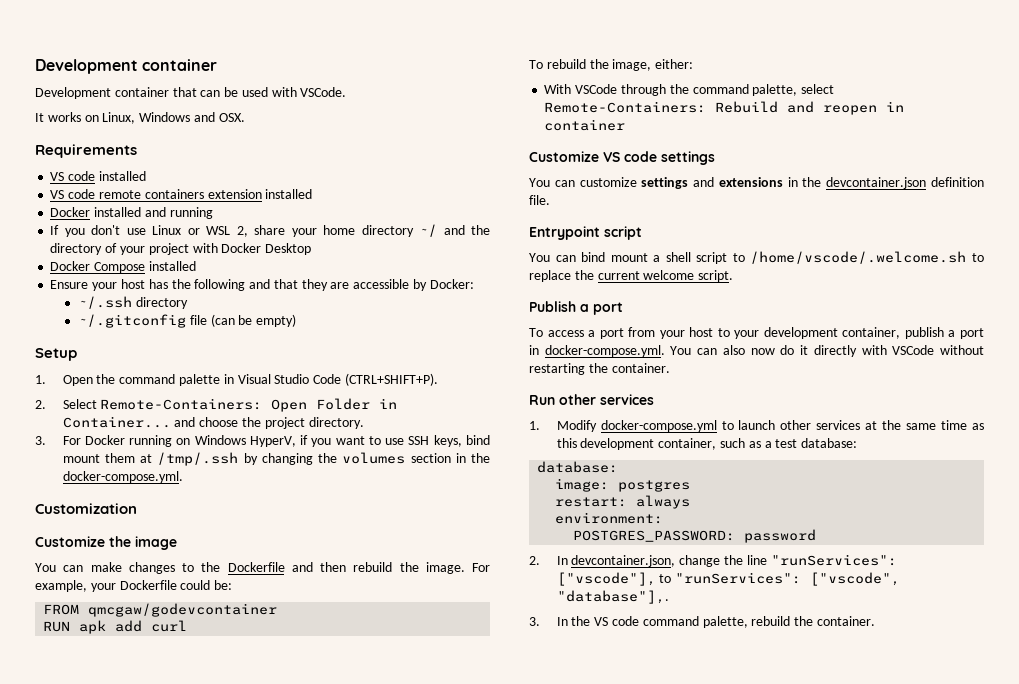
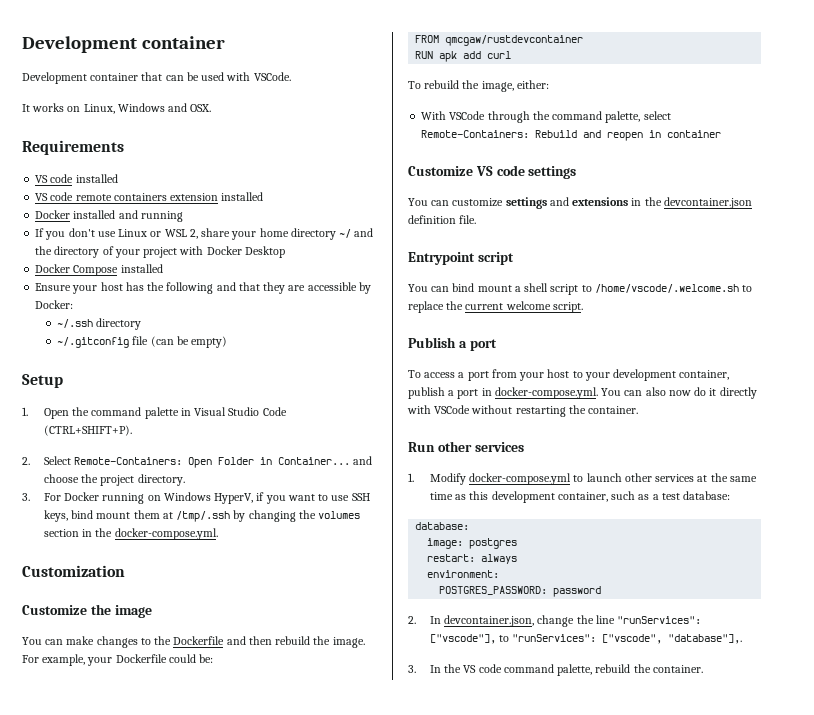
- FROM qmcgaw/godevcontainer
+ FROM qmcgaw/rustdevcontainer

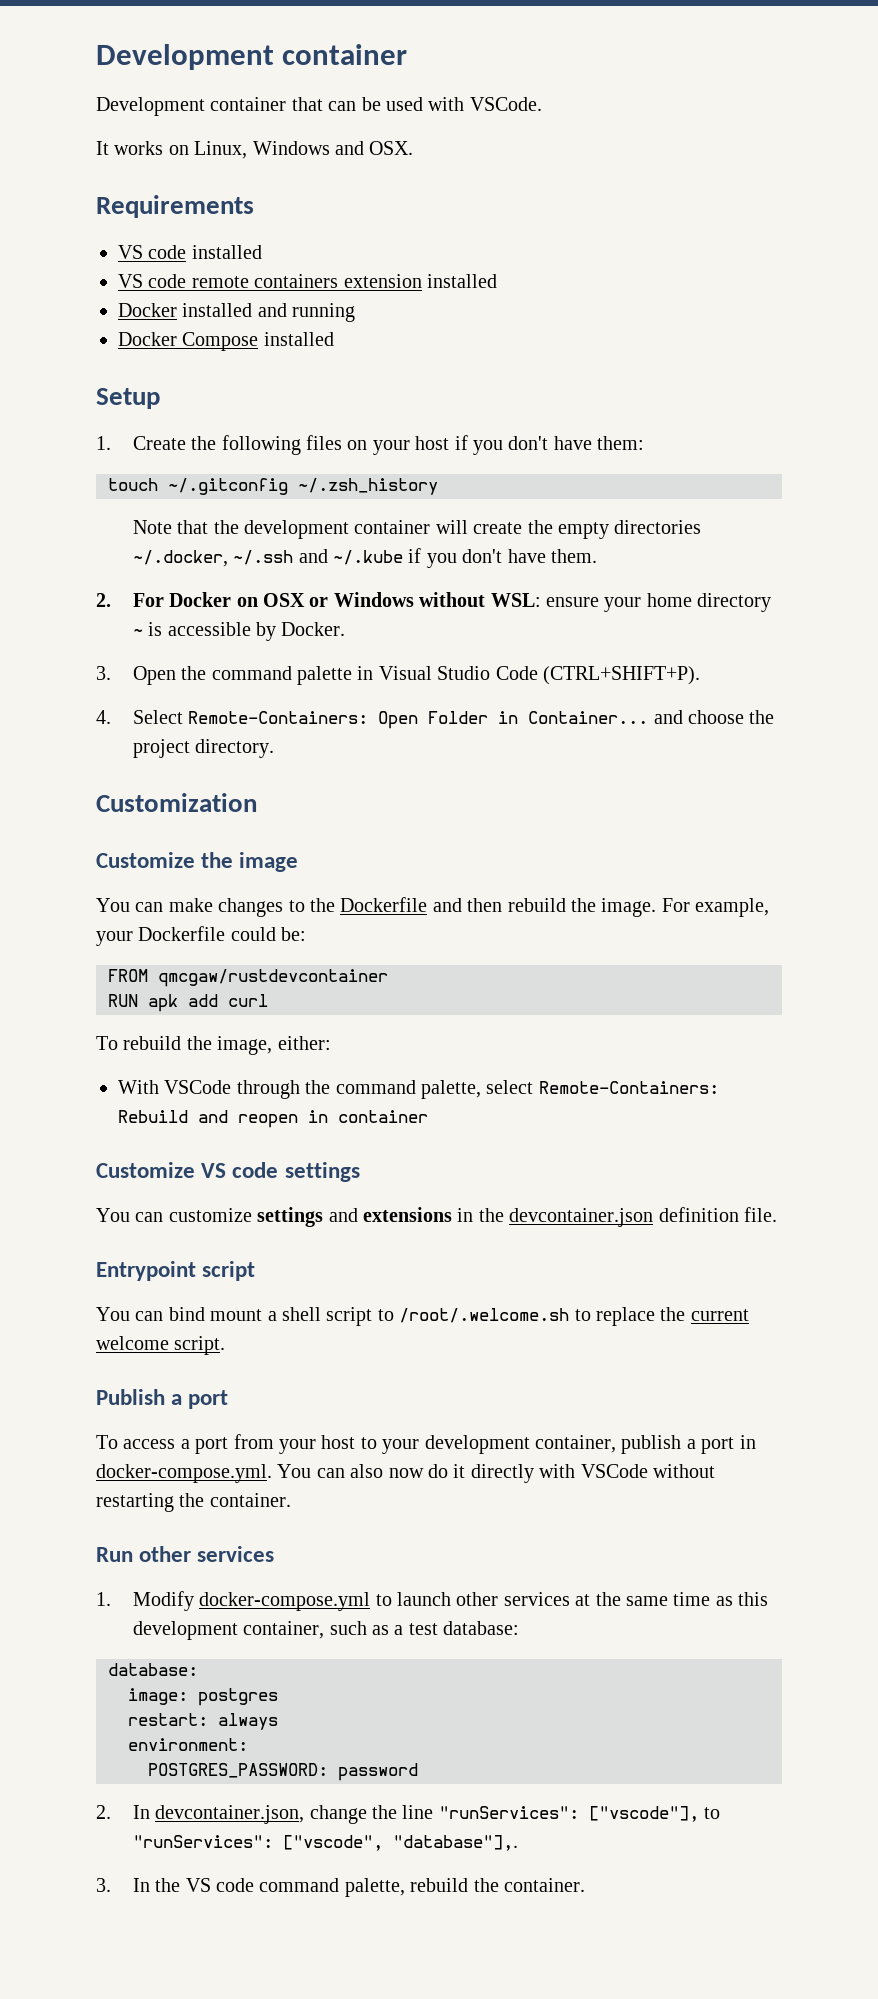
- If you don't use Linux or WSL 2, share your home directory ~/ and the directory of your project with Docker Desktop
  Docker Compose installed
- Ensure your host has the following and that they are accessible by Docker:
- ~/.ssh directory
- ~/.gitconfig file (can be empty)
  Setup
- 1. Open the command palette in Visual Studio Code (CTRL+SHIFT+P).
+ 1. Create the following files on your host if you don't have them:
+ touch ~/.gitconfig ~/.zsh_history
+ Note that the development container will create the empty directories ~/.docker, ~/.ssh and ~/.kube if you don't have them.
+ 2. For Docker on OSX or Windows without WSL: ensure your home directory ~ is accessible by Docker.
+ 3. Open the command palette in Visual Studio Code (CTRL+SHIFT+P).
- 2. Select Remote-Containers: Open Folder in Container... and choose the project directory.
+ 4. Select Remote-Containers: Open Folder in Container... and choose the project directory.
- 3. For Docker running on Windows HyperV, if you want to use SSH keys, bind mount them at /tmp/.ssh by changing the volumes section in the docker-compose.yml.
- You can bind mount a shell script to /home/vscode/.welcome.sh to replace the current welcome script.
+ You can bind mount a shell script to /root/.welcome.sh to replace the current welcome script.

